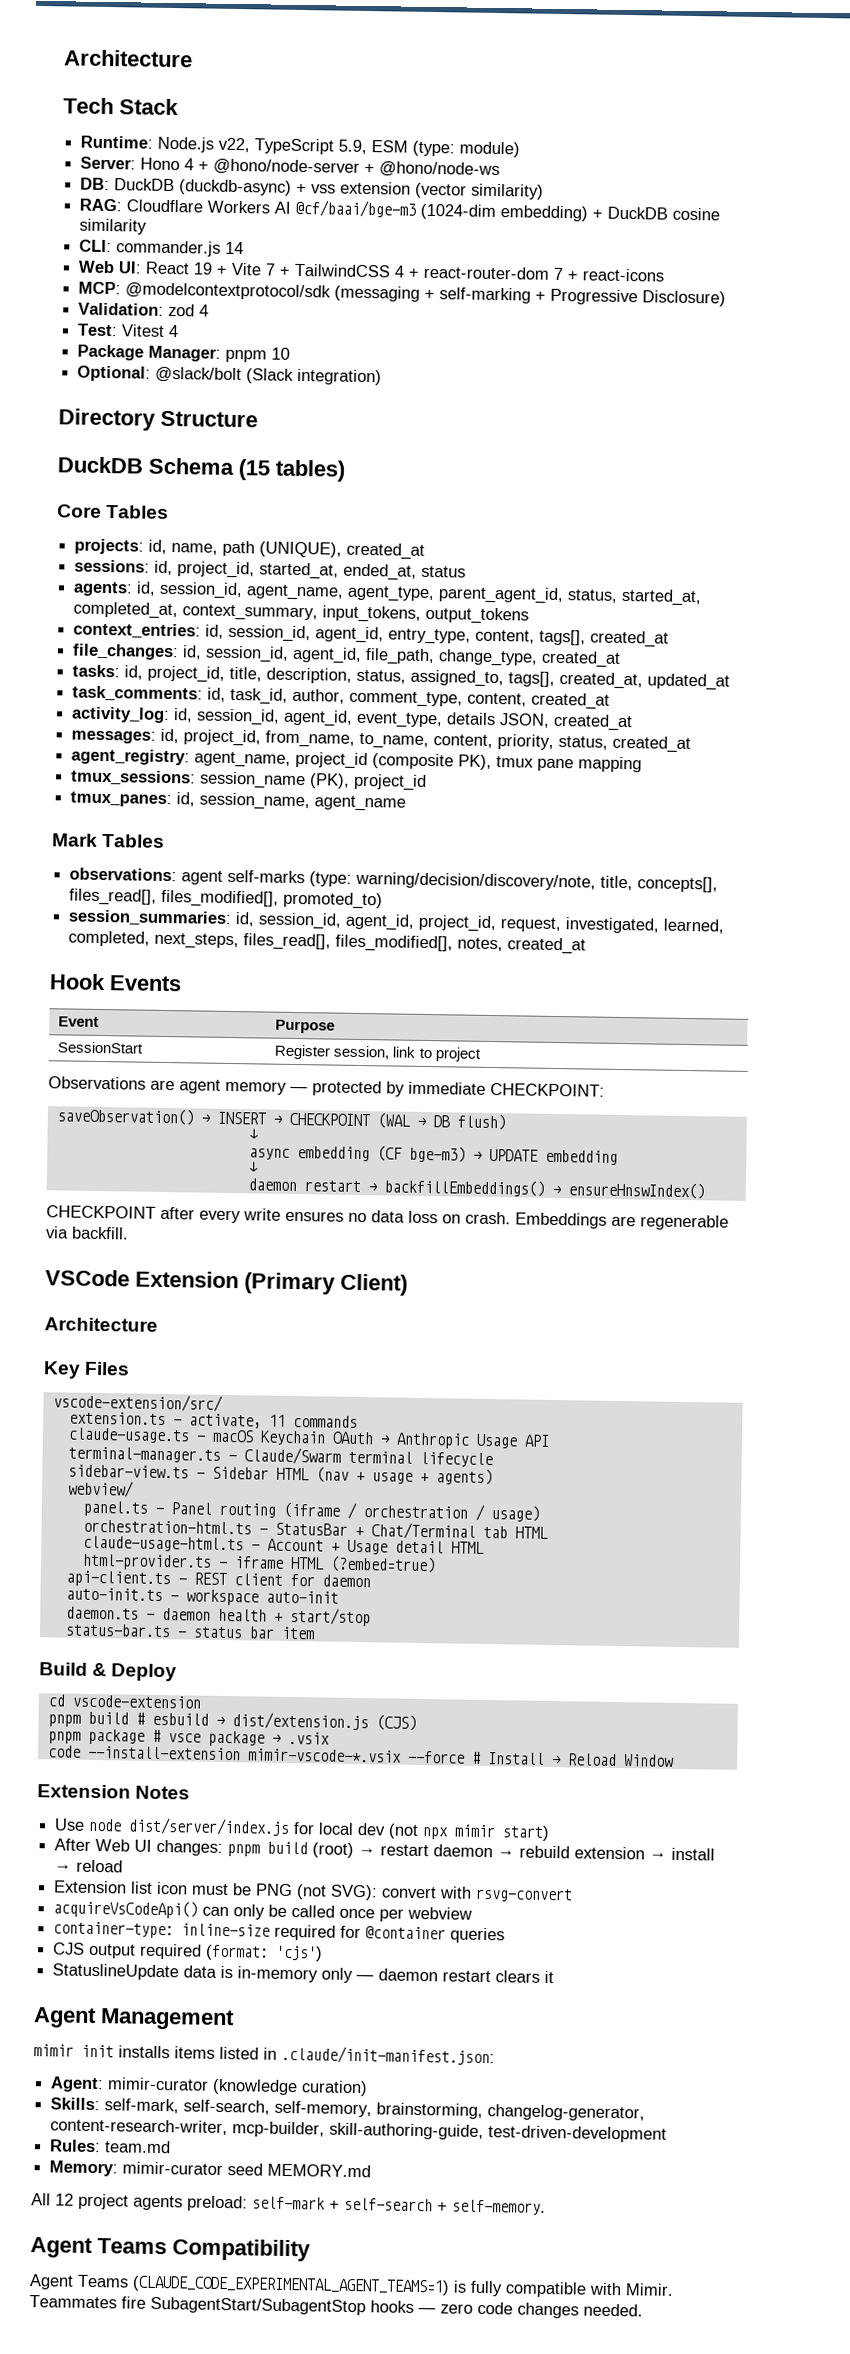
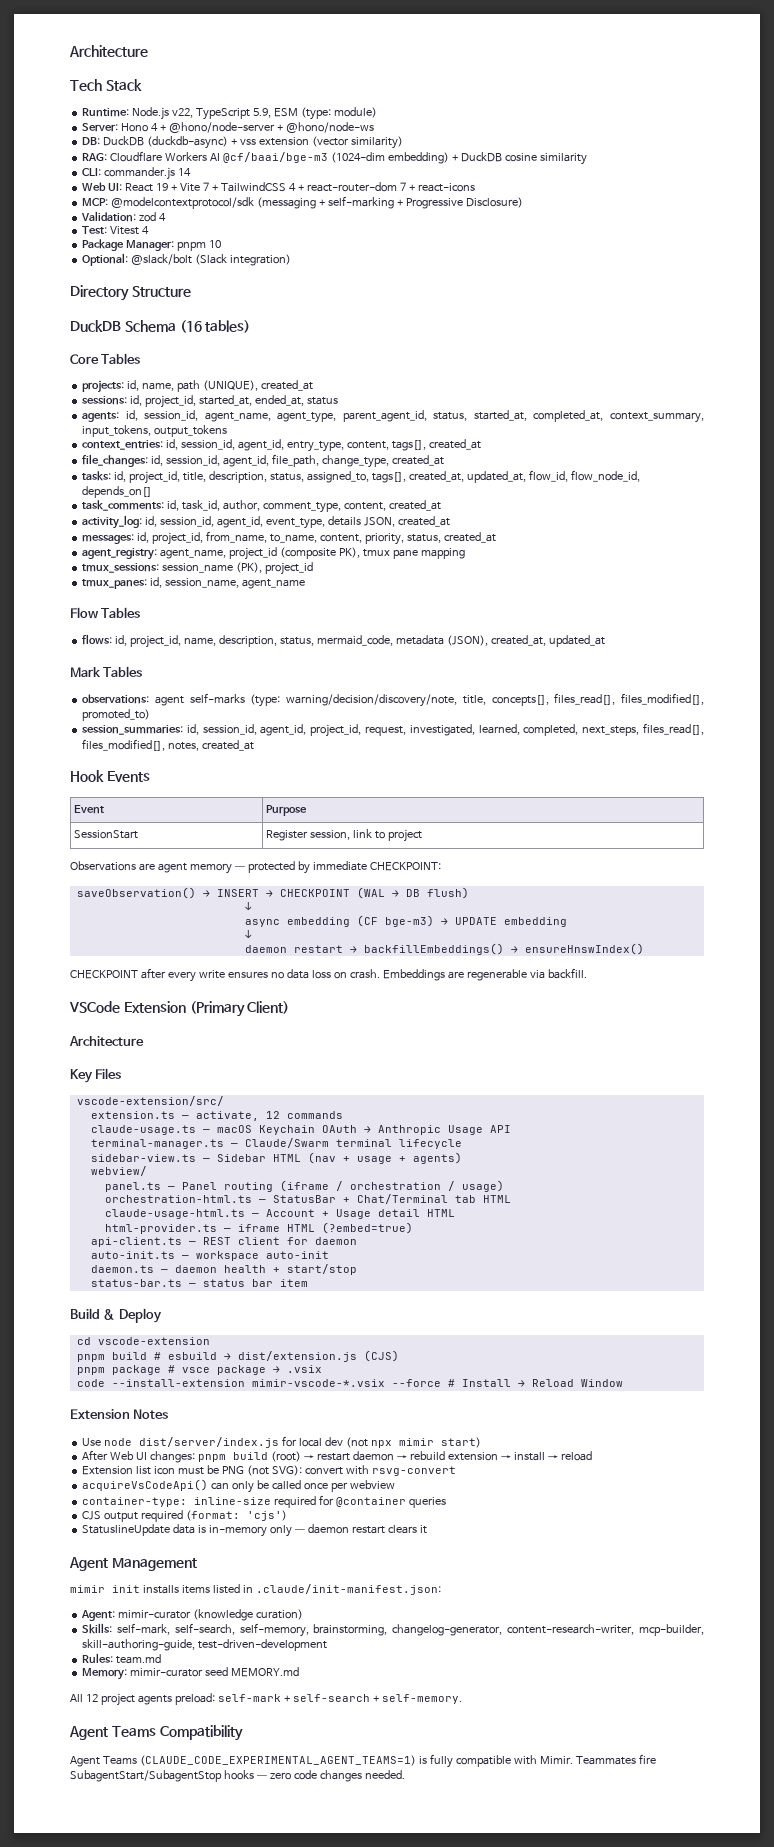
- DuckDB Schema (15 tables)
+ DuckDB Schema (16 tables)
- tasks: id, project_id, title, description, status, assigned_to, tags[], created_at, updated_at
+ tasks: id, project_id, title, description, status, assigned_to, tags[], created_at, updated_at, flow_id, flow_node_id, depends_on[]
+ Flow Tables
+ flows: id, project_id, name, description, status, mermaid_code, metadata (JSON), created_at, updated_at
- extension.ts — activate, 11 commands
+ extension.ts — activate, 12 commands

